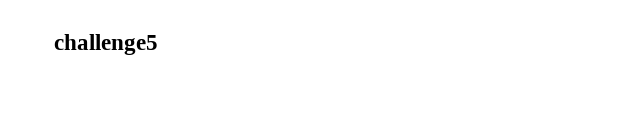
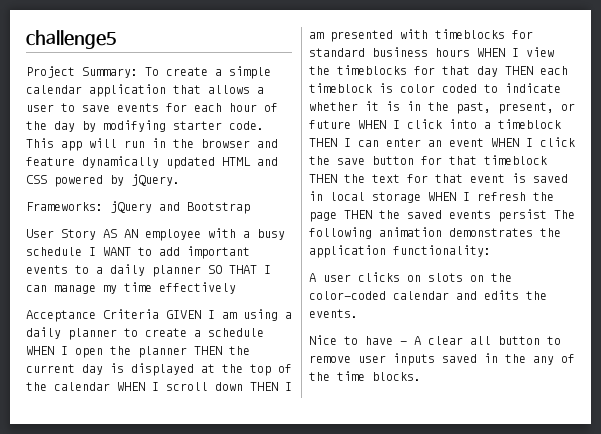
+ Project Summary: To create a simple calendar application that allows a user to save events for each hour of the day by modifying starter code. This app will run in the browser and feature dynamically updated HTML and CSS powered by jQuery.
+ Frameworks: jQuery and Bootstrap
+ User Story AS AN employee with a busy schedule I WANT to add important events to a daily planner SO THAT I can manage my time effectively
+ Acceptance Criteria GIVEN I am using a daily planner to create a schedule WHEN I open the planner THEN the current day is displayed at the top of the calendar WHEN I scroll down THEN I am presented with timeblocks for standard business hours WHEN I view the timeblocks for that day THEN each timeblock is color coded to indicate whether it is in the past, present, or future WHEN I click into a timeblock THEN I can enter an event WHEN I click the save button for that timeblock THEN the text for that event is saved in local storage WHEN I refresh the page THEN the saved events persist The following animation demonstrates the application functionality:
+ A user clicks on slots on the color-coded calendar and edits the events.
+ Nice to have - A clear all button to remove user inputs saved in the any of the time blocks.

